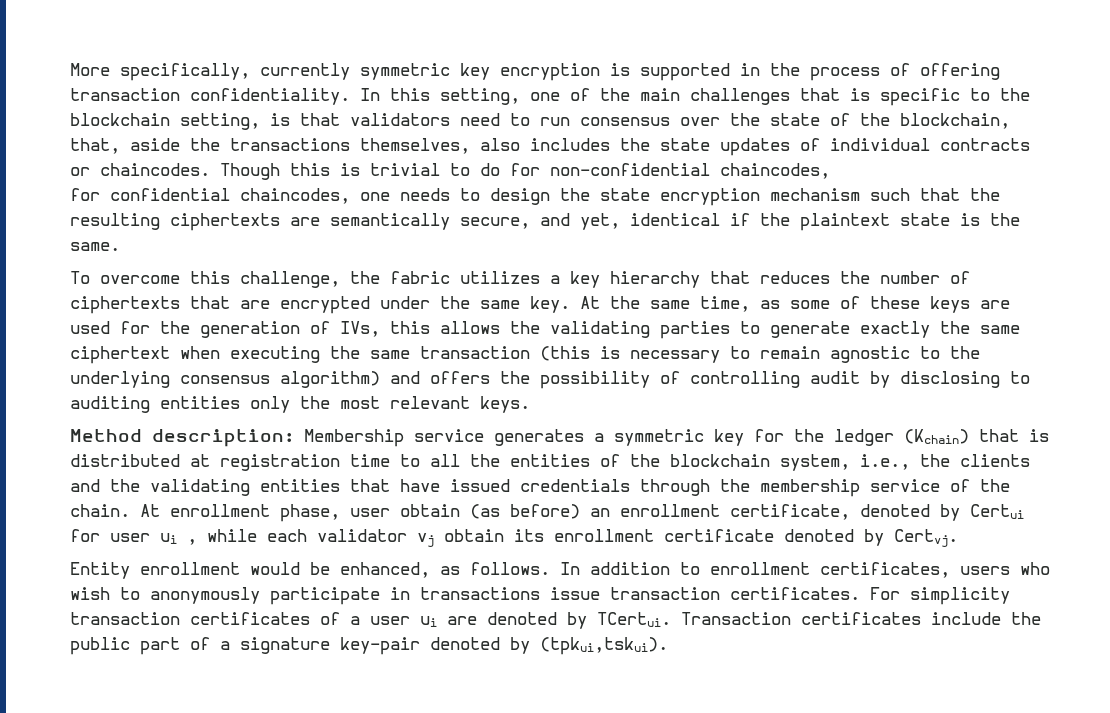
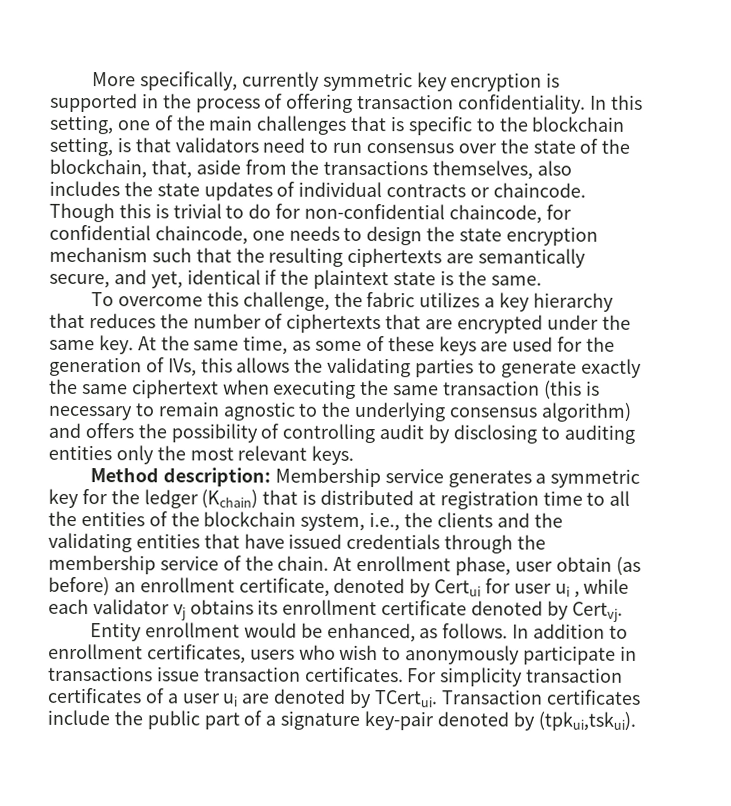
- In this setting, one of the main challenges that is specific to the blockchain setting, is that validators need to run consensus over the state of the blockchain, that, aside the transactions themselves, also includes the state updates of individual contracts or chaincodes.
+ In this setting, one of the main challenges that is specific to the blockchain setting, is that validators need to run consensus over the state of the blockchain, that, aside from the transactions themselves, also includes the state updates of individual contracts or chaincode.
- Though this is trivial to do for non-confidential chaincodes,
- for confidential chaincodes, one needs to design the state encryption mechanism such that the resulting ciphertexts are semantically secure, and yet, identical if the plaintext state is the same.
+ Though this is trivial to do for non-confidential chaincode, for confidential chaincode, one needs to design the state encryption mechanism such that the resulting ciphertexts are semantically secure, and yet, identical if the plaintext state is the same.
- At enrollment phase, user obtain (as before) an enrollment certificate, denoted by Certui for user ui , while each validator vj obtain its enrollment certificate denoted by Certvj.
+ At enrollment phase, user obtain (as before) an enrollment certificate, denoted by Certui for user ui , while each validator vj obtains its enrollment certificate denoted by Certvj.

